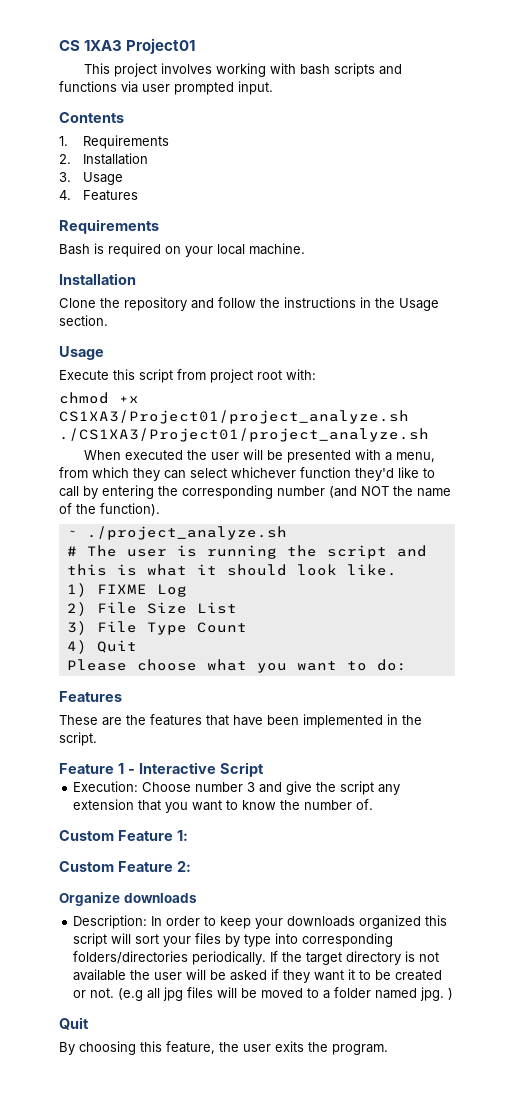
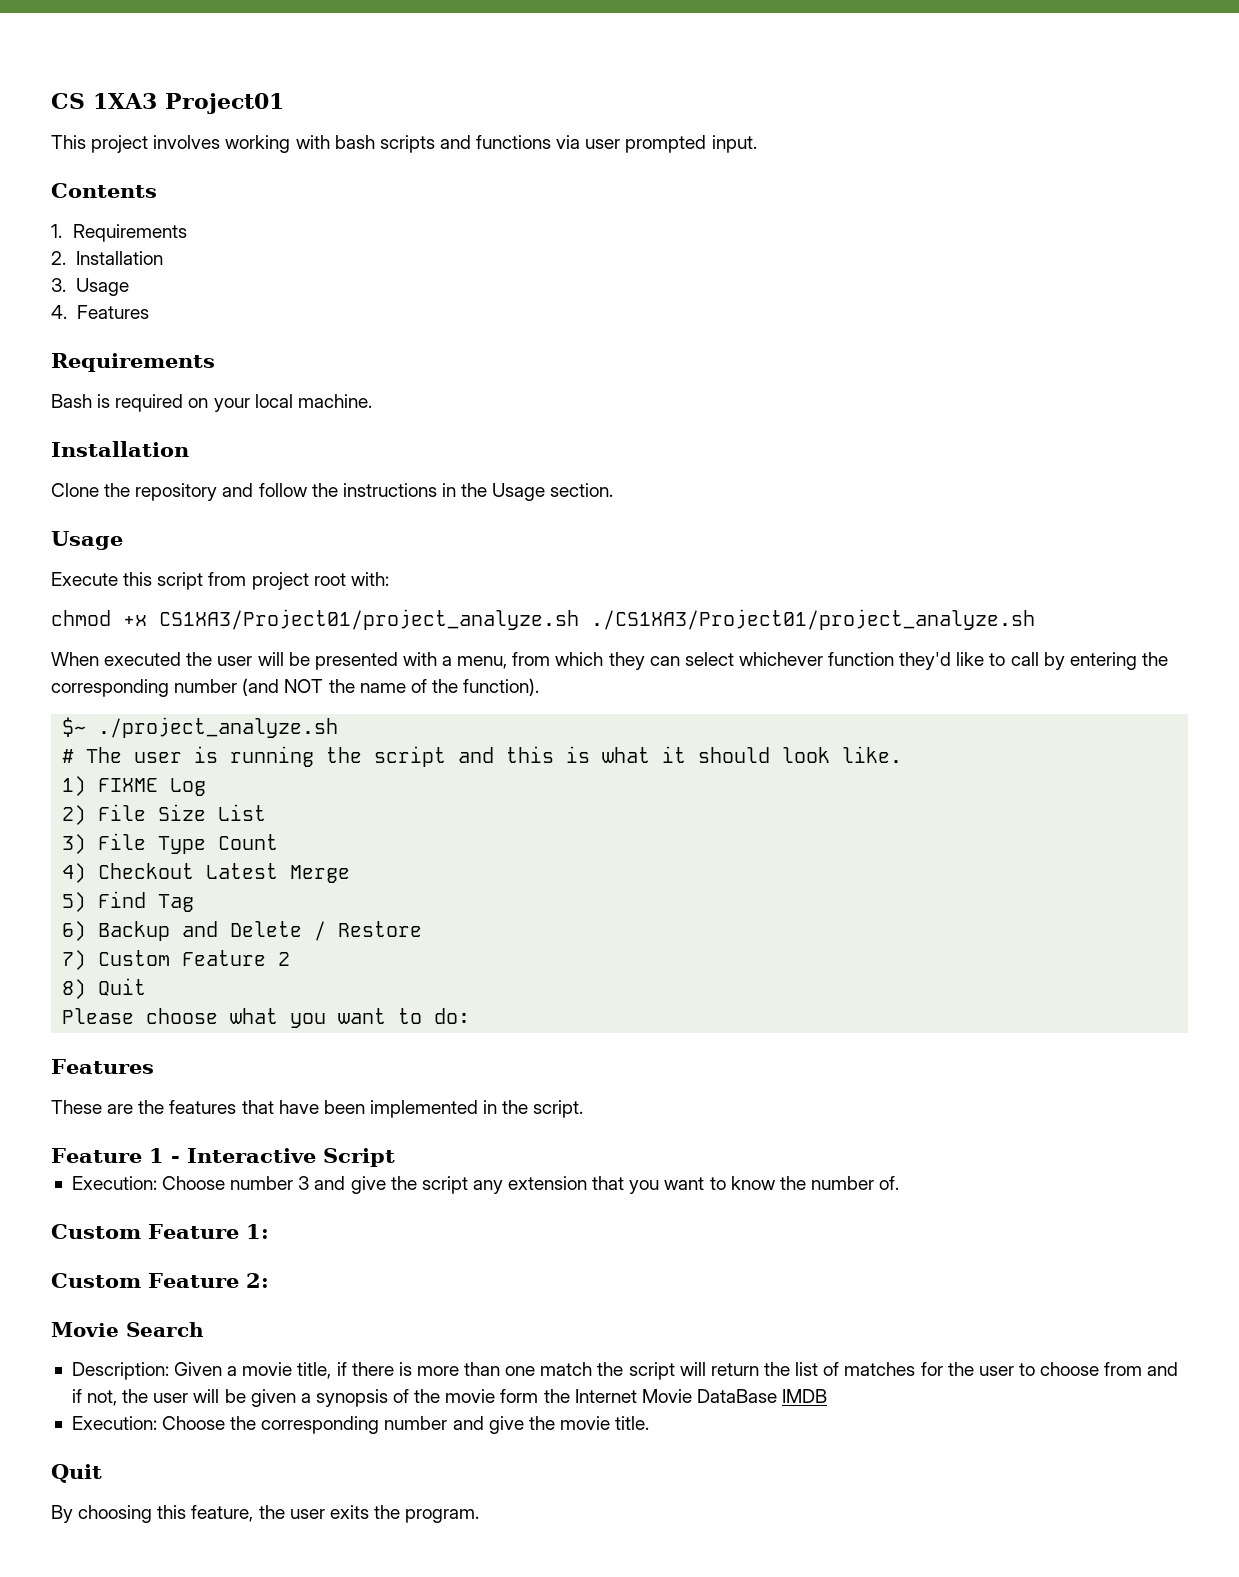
- ~ ./project_analyze.sh
+ $~ ./project_analyze.sh
- 4) Quit
+ 4) Checkout Latest Merge
+ 5) Find Tag
+ 6) Backup and Delete / Restore
+ 7) Custom Feature 2
+ 8) Quit
- Organize downloads
+ Movie Search
- Description: In order to keep your downloads organized this script will sort your files by type into corresponding folders/directories periodically. If the target directory is not available the user will be asked if they want it to be created or not. (e.g all jpg files will be moved to a folder named jpg. )
+ Description: Given a movie title, if there is more than one match the script will return the list of matches for the user to choose from and if not, the user will be given a synopsis of the movie form the Internet Movie DataBase IMDB
+ Execution: Choose the corresponding number and give the movie title.

